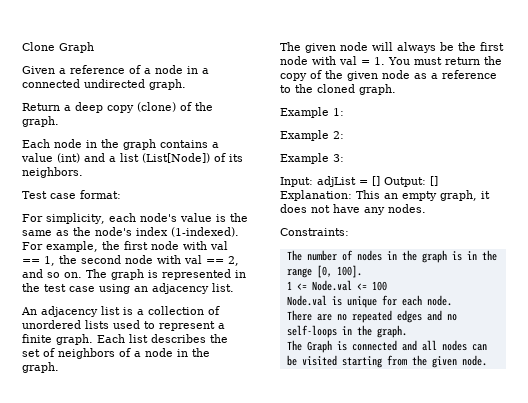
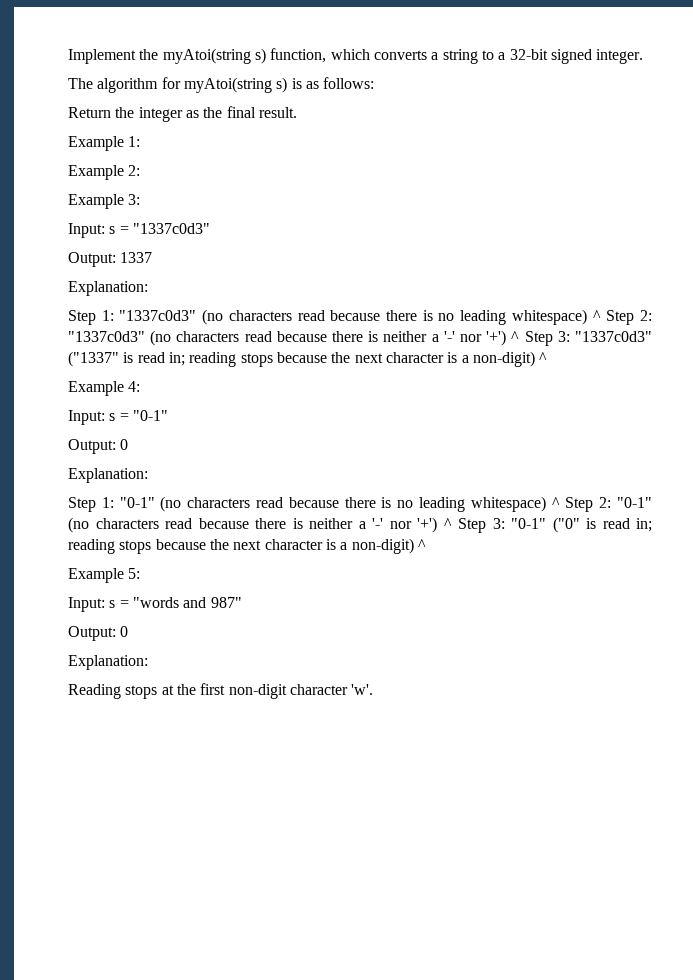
- Clone Graph
- Given a reference of a node in a connected undirected graph.
- Return a deep copy (clone) of the graph.
- Each node in the graph contains a value (int) and a list (List[Node]) of its neighbors.
- Test case format:
- For simplicity, each node's value is the same as the node's index (1-indexed). For example, the first node with val == 1, the second node with val == 2, and so on. The graph is represented in the test case using an adjacency list.
- An adjacency list is a collection of unordered lists used to represent a finite graph. Each list describes the set of neighbors of a node in the graph.
- The given node will always be the first node with val = 1. You must return the copy of the given node as a reference to the cloned graph.
+ Implement the myAtoi(string s) function, which converts a string to a 32-bit signed integer.
+ The algorithm for myAtoi(string s) is as follows:
+ Return the integer as the final result.
- Input: adjList = [] Output: [] Explanation: This an empty graph, it does not have any nodes.
- Constraints:
- The number of nodes in the graph is in the range [0, 100].
- 1 <= Node.val <= 100
- Node.val is unique for each node.
- There are no repeated edges and no self-loops in the graph.
- The Graph is connected and all nodes can be visited starting from the given node.
+ Input: s = "1337c0d3"
+ Output: 1337
+ Explanation:
+ Step 1: "1337c0d3" (no characters read because there is no leading whitespace) ^ Step 2: "1337c0d3" (no characters read because there is neither a '-' nor '+') ^ Step 3: "1337c0d3" ("1337" is read in; reading stops because the next character is a non-digit) ^
+ Example 4:
+ Input: s = "0-1"
+ Output: 0
+ Explanation:
+ Step 1: "0-1" (no characters read because there is no leading whitespace) ^ Step 2: "0-1" (no characters read because there is neither a '-' nor '+') ^ Step 3: "0-1" ("0" is read in; reading stops because the next character is a non-digit) ^
+ Example 5:
+ Input: s = "words and 987"
+ Output: 0
+ Explanation:
+ Reading stops at the first non-digit character 'w'.

